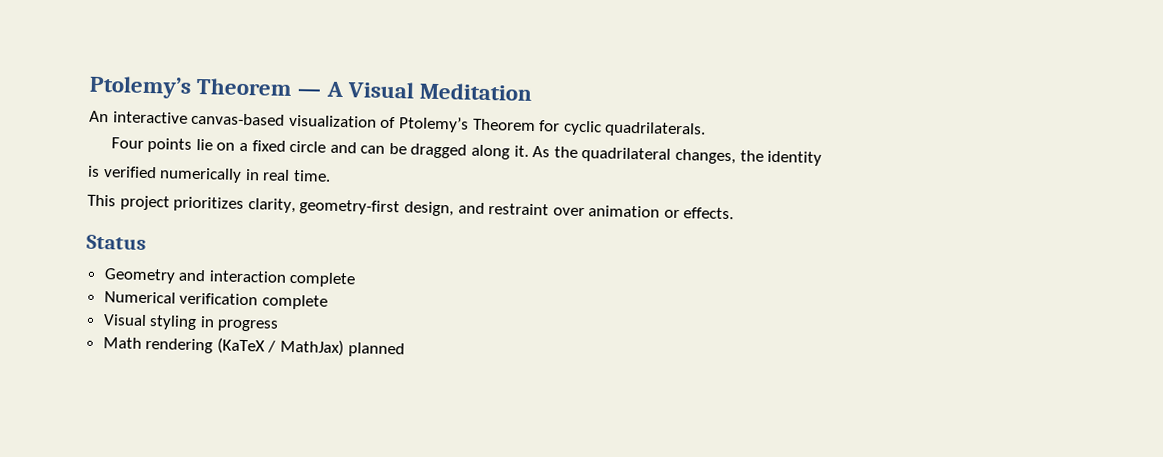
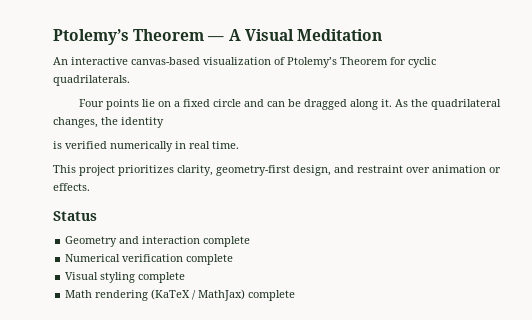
- Visual styling in progress
+ Visual styling complete
- Math rendering (KaTeX / MathJax) planned
+ Math rendering (KaTeX / MathJax) complete

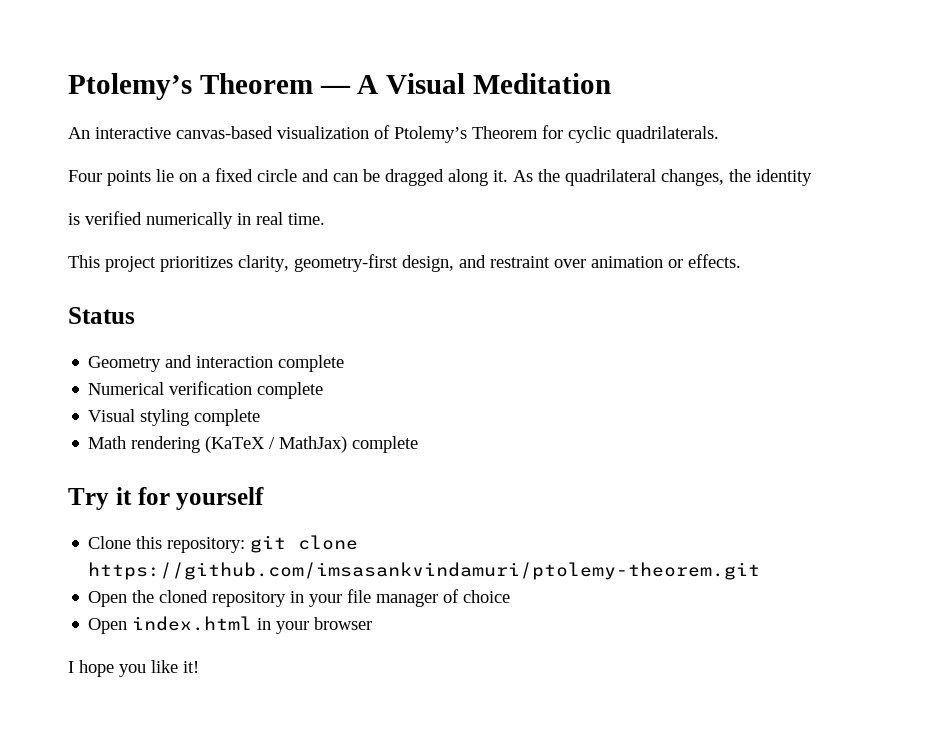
+ Try it for yourself
+ Clone this repository: git clone https://github.com/imsasankvindamuri/ptolemy-theorem.git
+ Open the cloned repository in your file manager of choice
+ Open index.html in your browser
+ I hope you like it!

